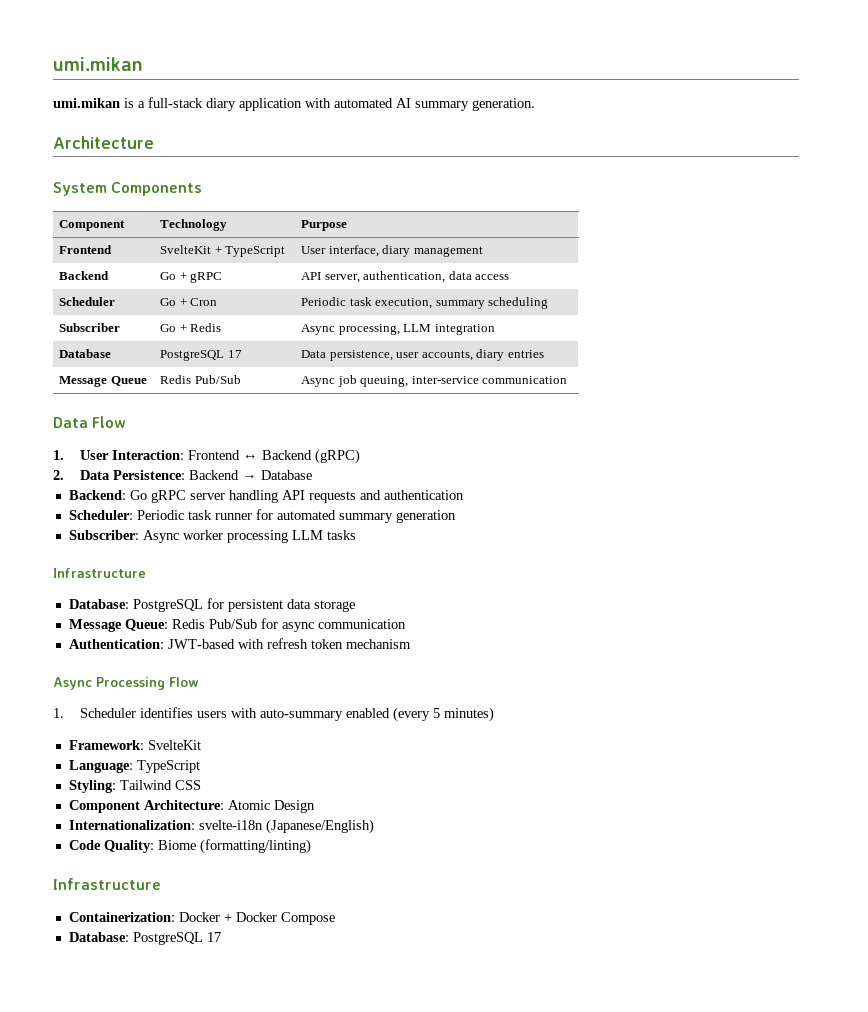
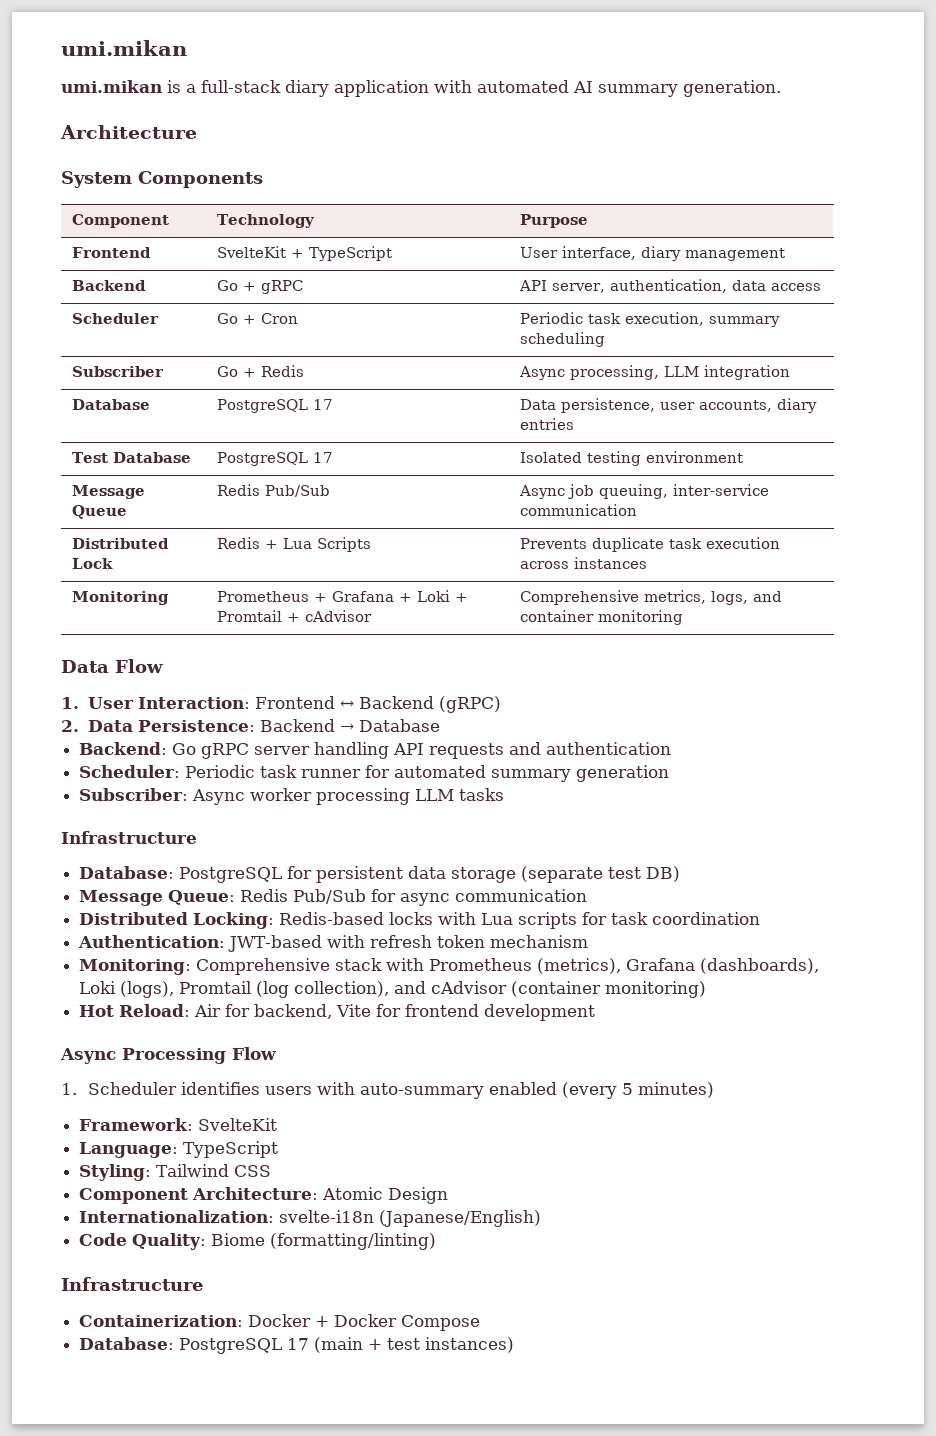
+ Test Database | PostgreSQL 17 | Isolated testing environment
+ Distributed Lock | Redis + Lua Scripts | Prevents duplicate task execution across instances
+ Monitoring | Prometheus + Grafana + Loki + Promtail + cAdvisor | Comprehensive metrics, logs, and container monitoring
- Database: PostgreSQL for persistent data storage
+ Database: PostgreSQL for persistent data storage (separate test DB)
+ Distributed Locking: Redis-based locks with Lua scripts for task coordination
+ Monitoring: Comprehensive stack with Prometheus (metrics), Grafana (dashboards), Loki (logs), Promtail (log collection), and cAdvisor (container monitoring)
+ Hot Reload: Air for backend, Vite for frontend development
- Database: PostgreSQL 17
+ Database: PostgreSQL 17 (main + test instances)

